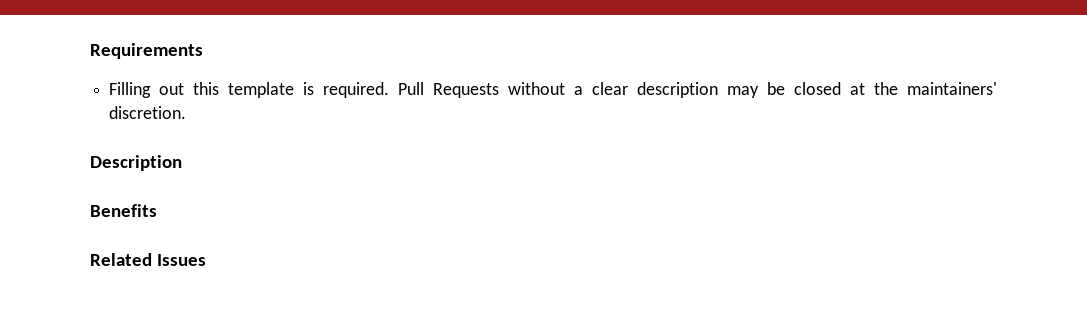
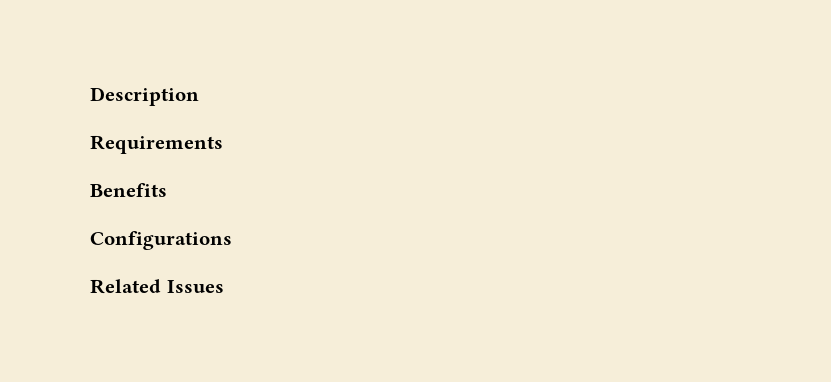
+ Description
- Filling out this template is required. Pull Requests without a clear description may be closed at the maintainers' discretion.
- Description
+ Configurations

